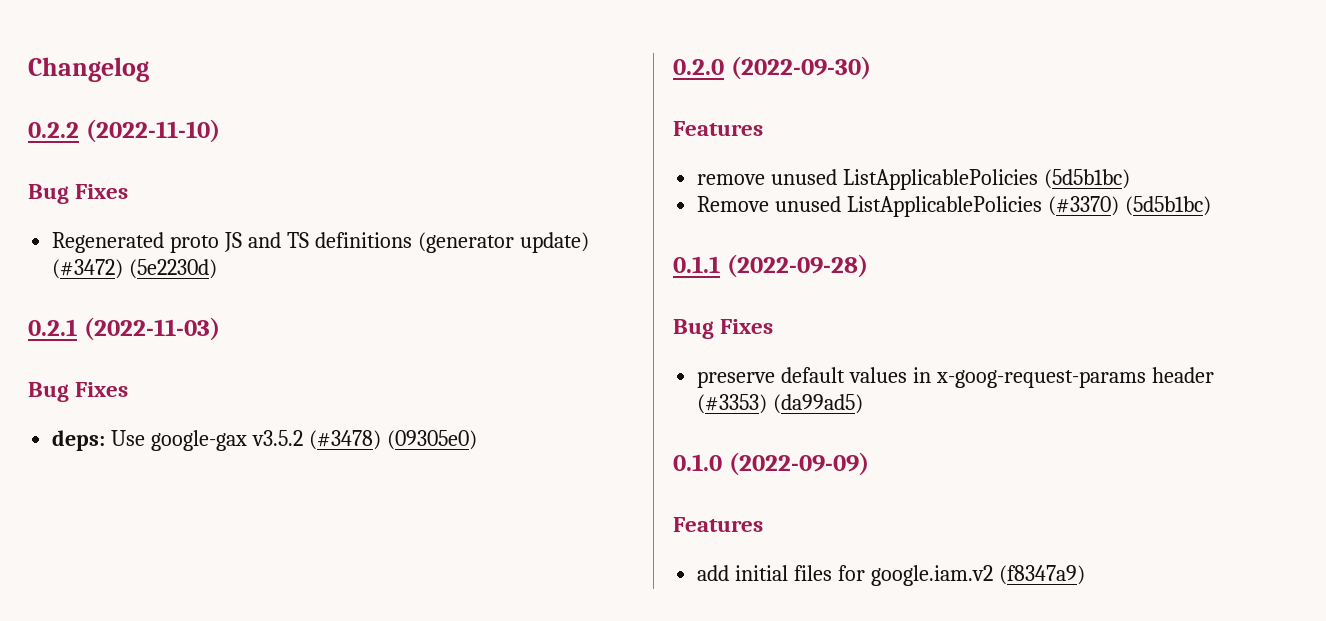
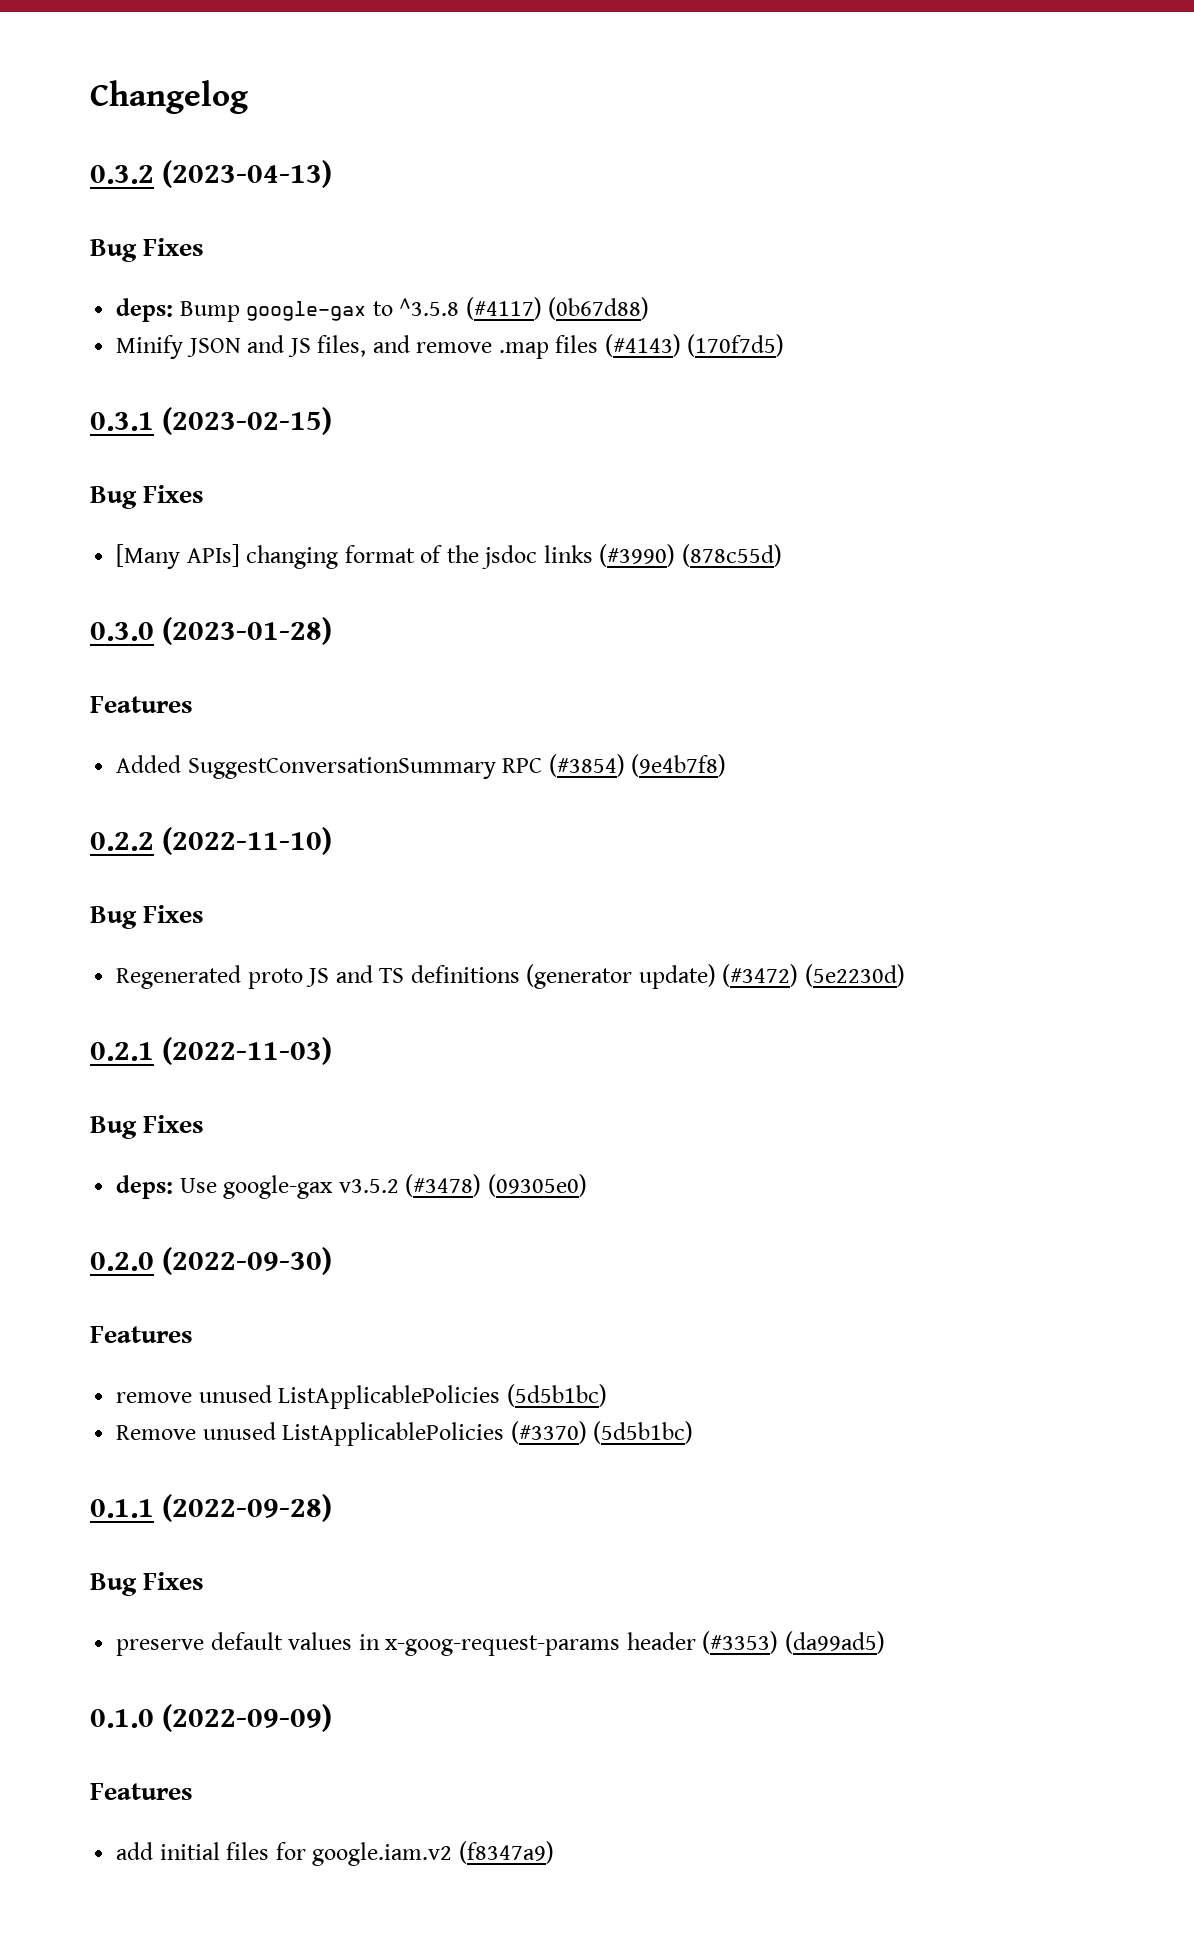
+ 0.3.2 (2023-04-13)
+ Bug Fixes
+ deps: Bump google-gax to ^3.5.8 (#4117) (0b67d88)
+ Minify JSON and JS files, and remove .map files (#4143) (170f7d5)
+ 0.3.1 (2023-02-15)
+ Bug Fixes
+ [Many APIs] changing format of the jsdoc links (#3990) (878c55d)
+ 0.3.0 (2023-01-28)
+ Features
+ Added SuggestConversationSummary RPC (#3854) (9e4b7f8)

